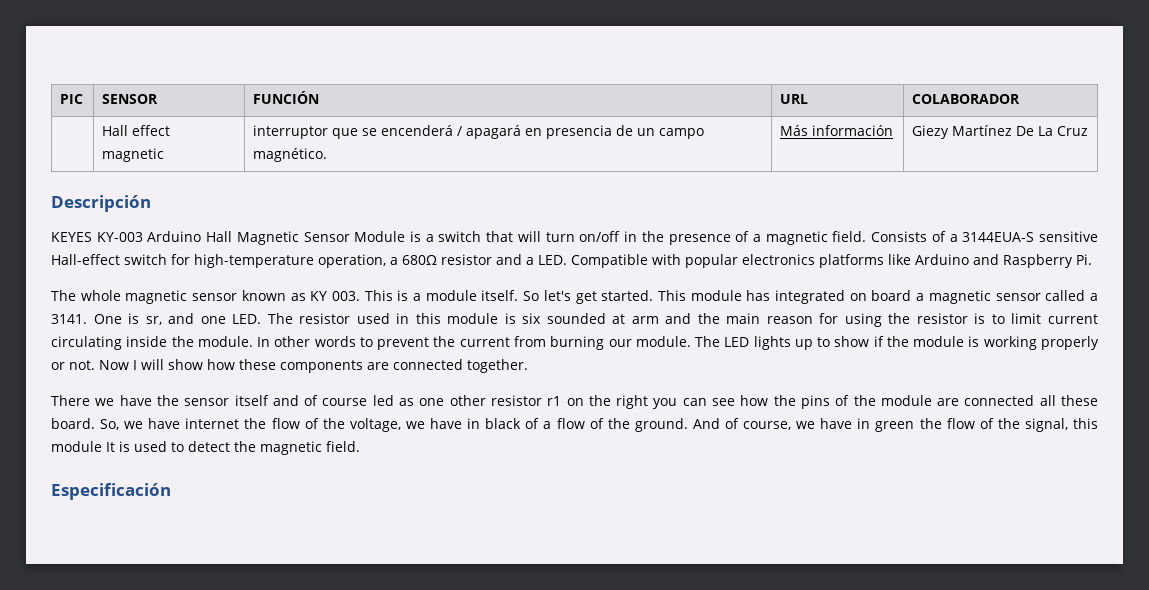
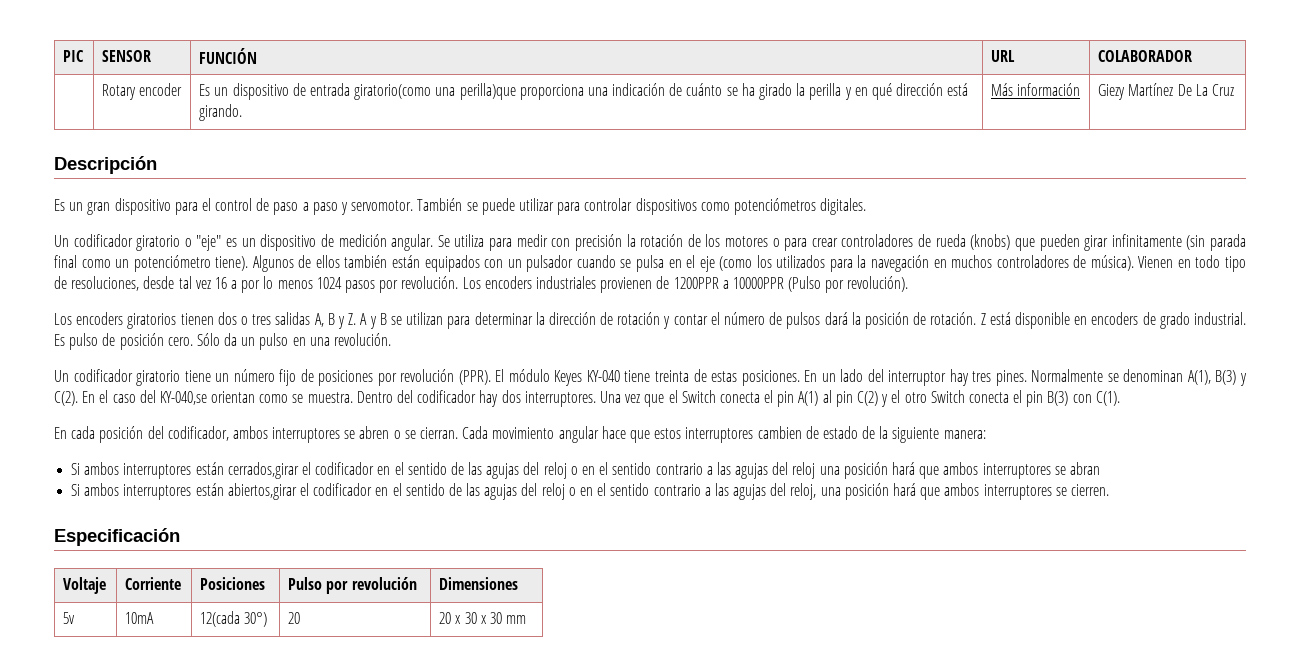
- | Hall effect magnetic | interruptor que se encenderá / apagará en presencia de un campo magnético. | Más información | Giezy Martínez De La Cruz
+ | Rotary encoder | Es un dispositivo de entrada giratorio(como una perilla)que proporciona una indicación de cuánto se ha girado la perilla y en qué dirección está girando. | Más información | Giezy Martínez De La Cruz
- KEYES KY-003 Arduino Hall Magnetic Sensor Module is a switch that will turn on/off in the presence of a magnetic field. Consists of a 3144EUA-S sensitive Hall-effect switch for high-temperature operation, a 680Ω resistor and a LED. Compatible with popular electronics platforms like Arduino and Raspberry Pi.
- The whole magnetic sensor known as KY 003. This is a module itself. So let's get started. This module has integrated on board a magnetic sensor called a 3141. One is sr, and one LED. The resistor used in this module is six sounded at arm and the main reason for using the resistor is to limit current circulating inside the module. In other words to prevent the current from burning our module. The LED lights up to show if the module is working properly or not. Now I will show how these components are connected together.
- There we have the sensor itself and of course led as one other resistor r1 on the right you can see how the pins of the module are connected all these board. So, we have internet the flow of the voltage, we have in black of a flow of the ground. And of course, we have in green the flow of the signal, this module It is used to detect the magnetic field.
+ Es un gran dispositivo para el control de paso a paso y servomotor. También se puede utilizar para controlar dispositivos como potenciómetros digitales.
+ Un codificador giratorio o "eje" es un dispositivo de medición angular. Se utiliza para medir con precisión la rotación de los motores o para crear controladores de rueda (knobs) que pueden girar infinitamente (sin parada final como un potenciómetro tiene). Algunos de ellos también están equipados con un pulsador cuando se pulsa en el eje (como los utilizados para la navegación en muchos controladores de música). Vienen en todo tipo de resoluciones, desde tal vez 16 a por lo menos 1024 pasos por revolución. Los encoders industriales provienen de 1200PPR a 10000PPR (Pulso por revolución).
+ Los encoders giratorios tienen dos o tres salidas A, B y Z. A y B se utilizan para determinar la dirección de rotación y contar el número de pulsos dará la posición de rotación. Z está disponible en encoders de grado industrial. Es pulso de posición cero. Sólo da un pulso en una revolución.
+ Un codificador giratorio tiene un número fijo de posiciones por revolución (PPR). El módulo Keyes KY-040 tiene treinta de estas posiciones. En un lado del interruptor hay tres pines. Normalmente se denominan A(1), B(3) y C(2). En el caso del KY-040,se orientan como se muestra. Dentro del codificador hay dos interruptores. Una vez que el Switch conecta el pin A(1) al pin C(2) y el otro Switch conecta el pin B(3) con C(1).
+ En cada posición del codificador, ambos interruptores se abren o se cierran. Cada movimiento angular hace que estos interruptores cambien de estado de la siguiente manera:
+ Si ambos interruptores están cerrados,girar el codificador en el sentido de las agujas del reloj o en el sentido contrario a las agujas del reloj una posición hará que ambos interruptores se abran
+ Si ambos interruptores están abiertos,girar el codificador en el sentido de las agujas del reloj o en el sentido contrario a las agujas del reloj, una posición hará que ambos interruptores se cierren.
  Especificación
+ Voltaje | Corriente | Posiciones | Pulso por revolución | Dimensiones
+ 5v | 10mA | 12(cada 30°) | 20 | 20 x 30 x 30 mm

